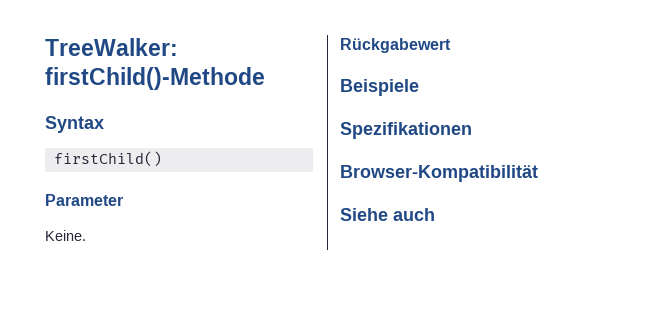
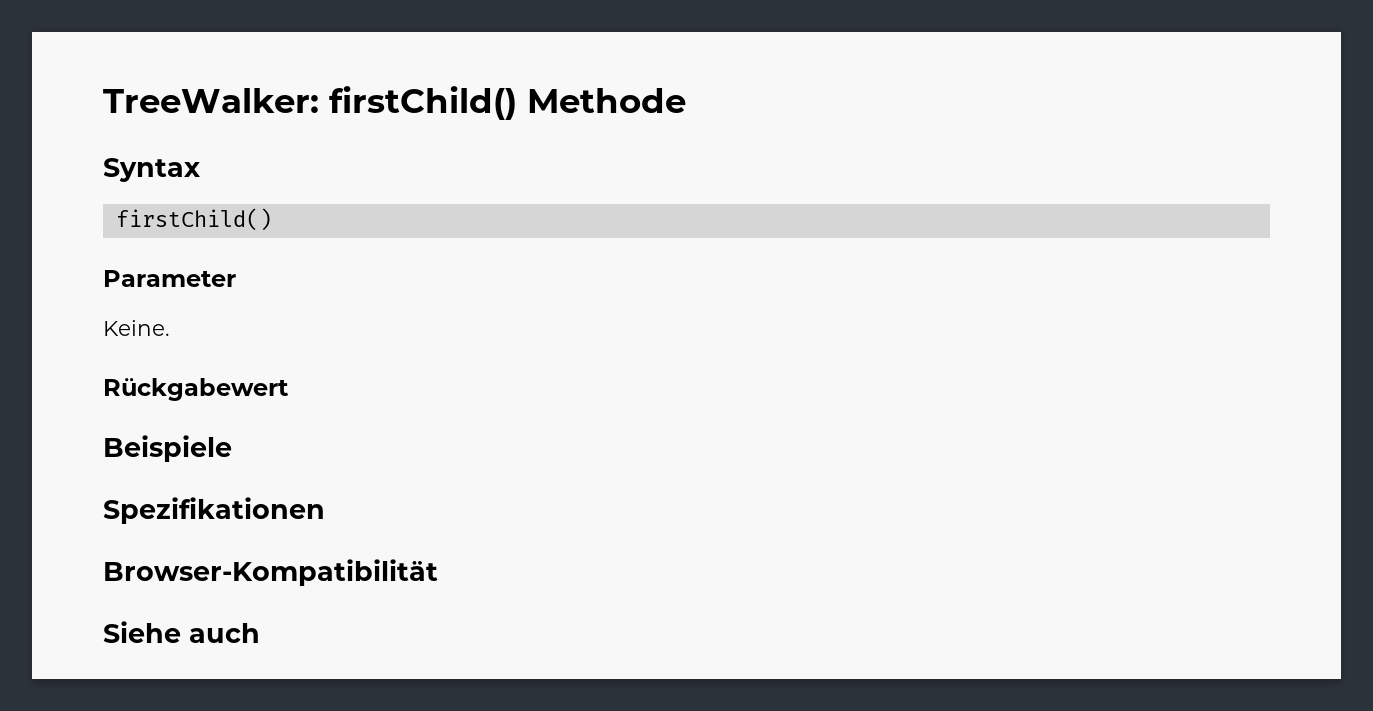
- TreeWalker: firstChild()-Methode
+ TreeWalker: firstChild() Methode

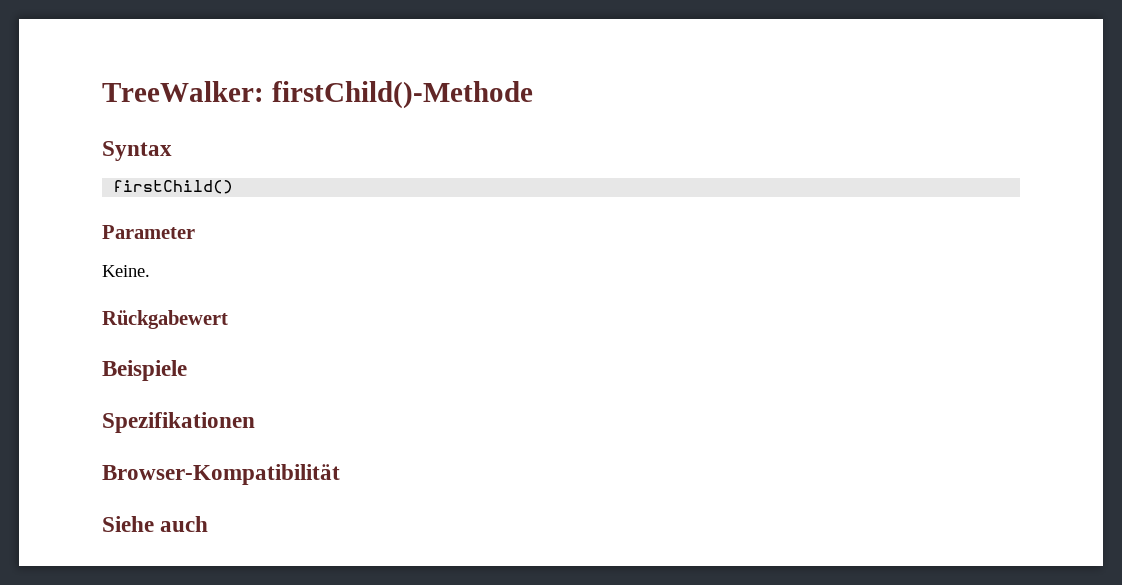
- TreeWalker: firstChild() Methode
+ TreeWalker: firstChild()-Methode

